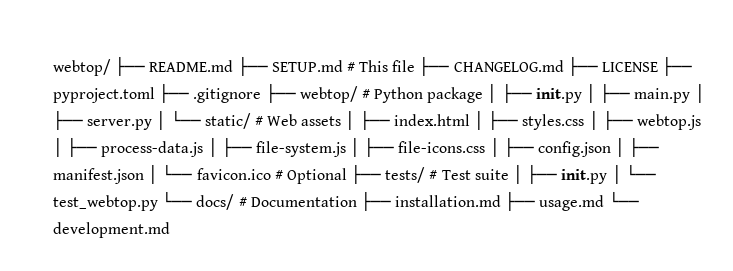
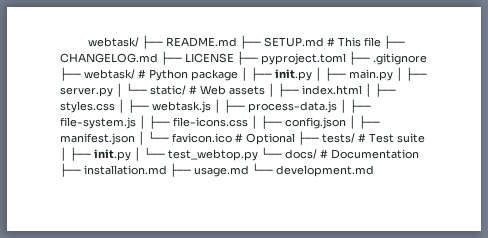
- webtop/ ├── README.md ├── SETUP.md # This file ├── CHANGELOG.md ├── LICENSE ├── pyproject.toml ├── .gitignore ├── webtop/ # Python package │ ├── init.py │ ├── main.py │ ├── server.py │ └── static/ # Web assets │ ├── index.html │ ├── styles.css │ ├── webtop.js │ ├── process-data.js │ ├── file-system.js │ ├── file-icons.css │ ├── config.json │ ├── manifest.json │ └── favicon.ico # Optional ├── tests/ # Test suite │ ├── init.py │ └── test_webtop.py └── docs/ # Documentation ├── installation.md ├── usage.md └── development.md
+ webtask/ ├── README.md ├── SETUP.md # This file ├── CHANGELOG.md ├── LICENSE ├── pyproject.toml ├── .gitignore ├── webtask/ # Python package │ ├── init.py │ ├── main.py │ ├── server.py │ └── static/ # Web assets │ ├── index.html │ ├── styles.css │ ├── webtask.js │ ├── process-data.js │ ├── file-system.js │ ├── file-icons.css │ ├── config.json │ ├── manifest.json │ └── favicon.ico # Optional ├── tests/ # Test suite │ ├── init.py │ └── test_webtop.py └── docs/ # Documentation ├── installation.md ├── usage.md └── development.md

